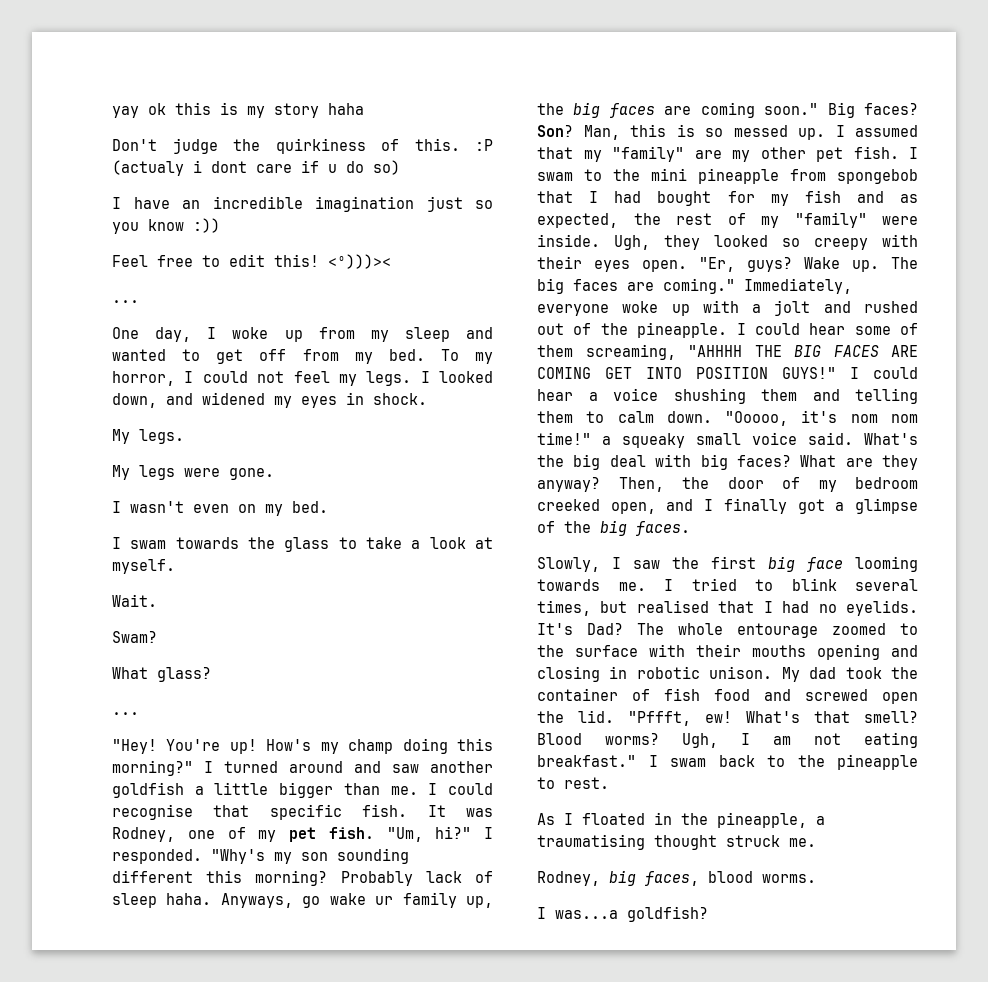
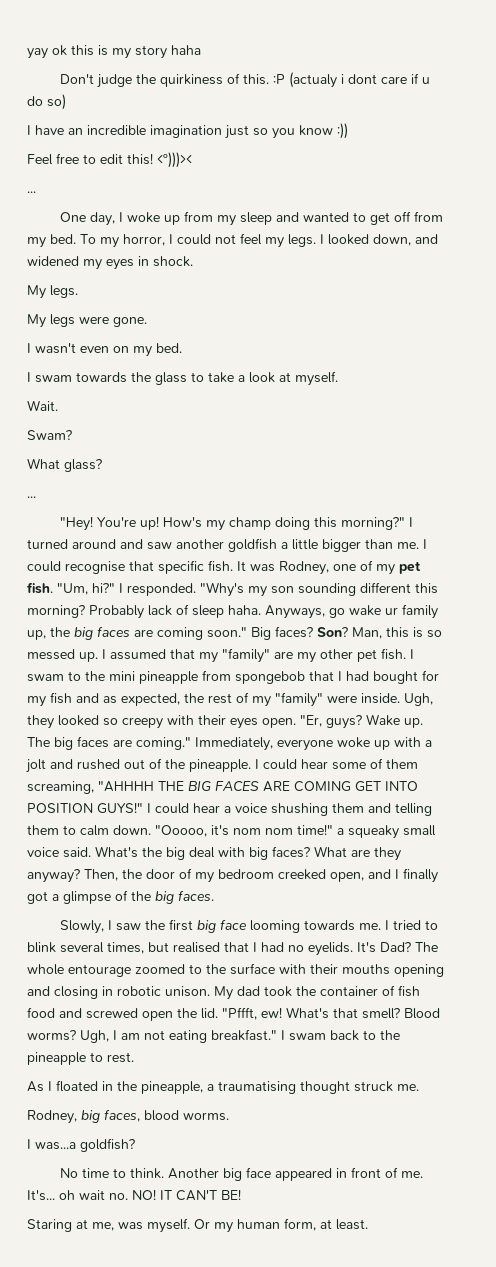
+ No time to think. Another big face appeared in front of me. It's... oh wait no. NO! IT CAN'T BE!
+ Staring at me, was myself. Or my human form, at least.

